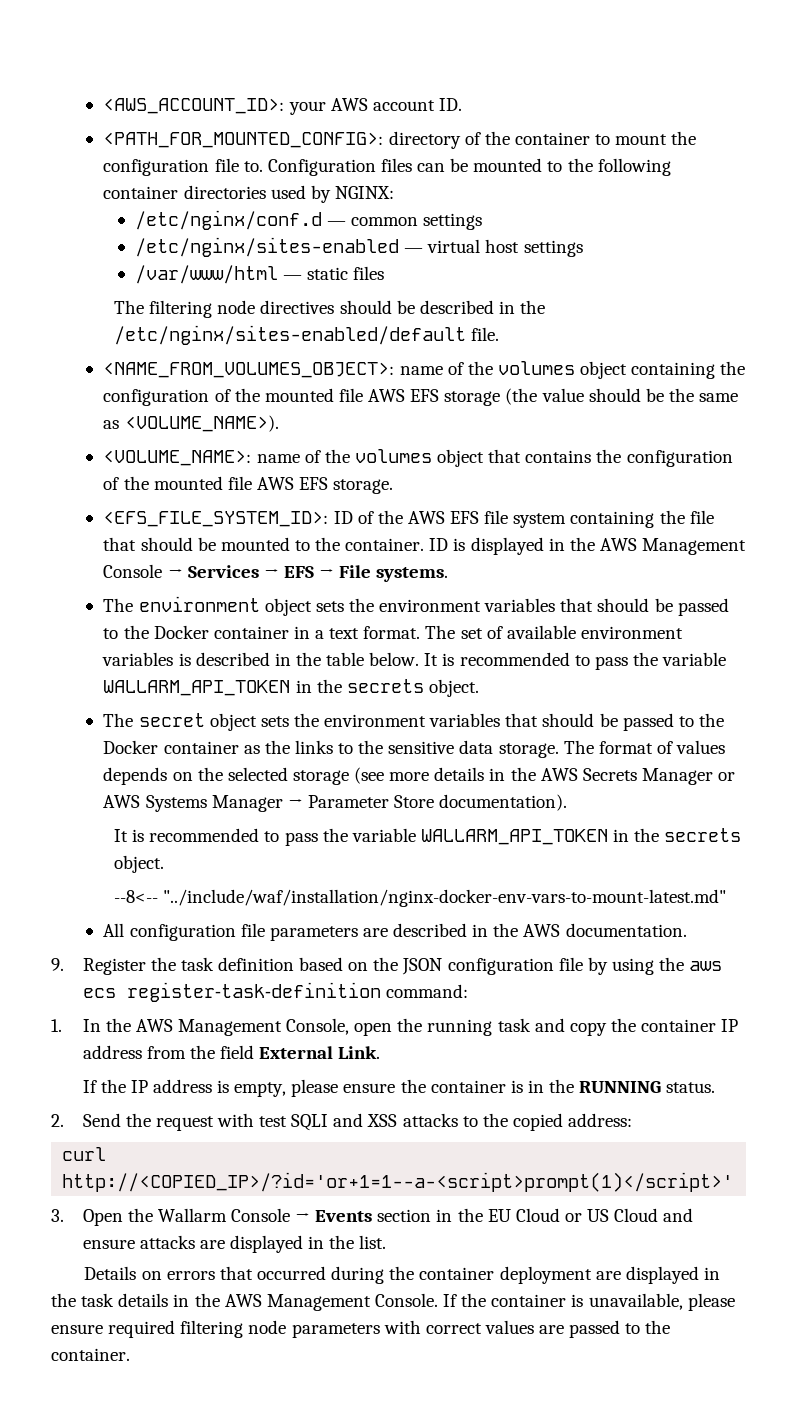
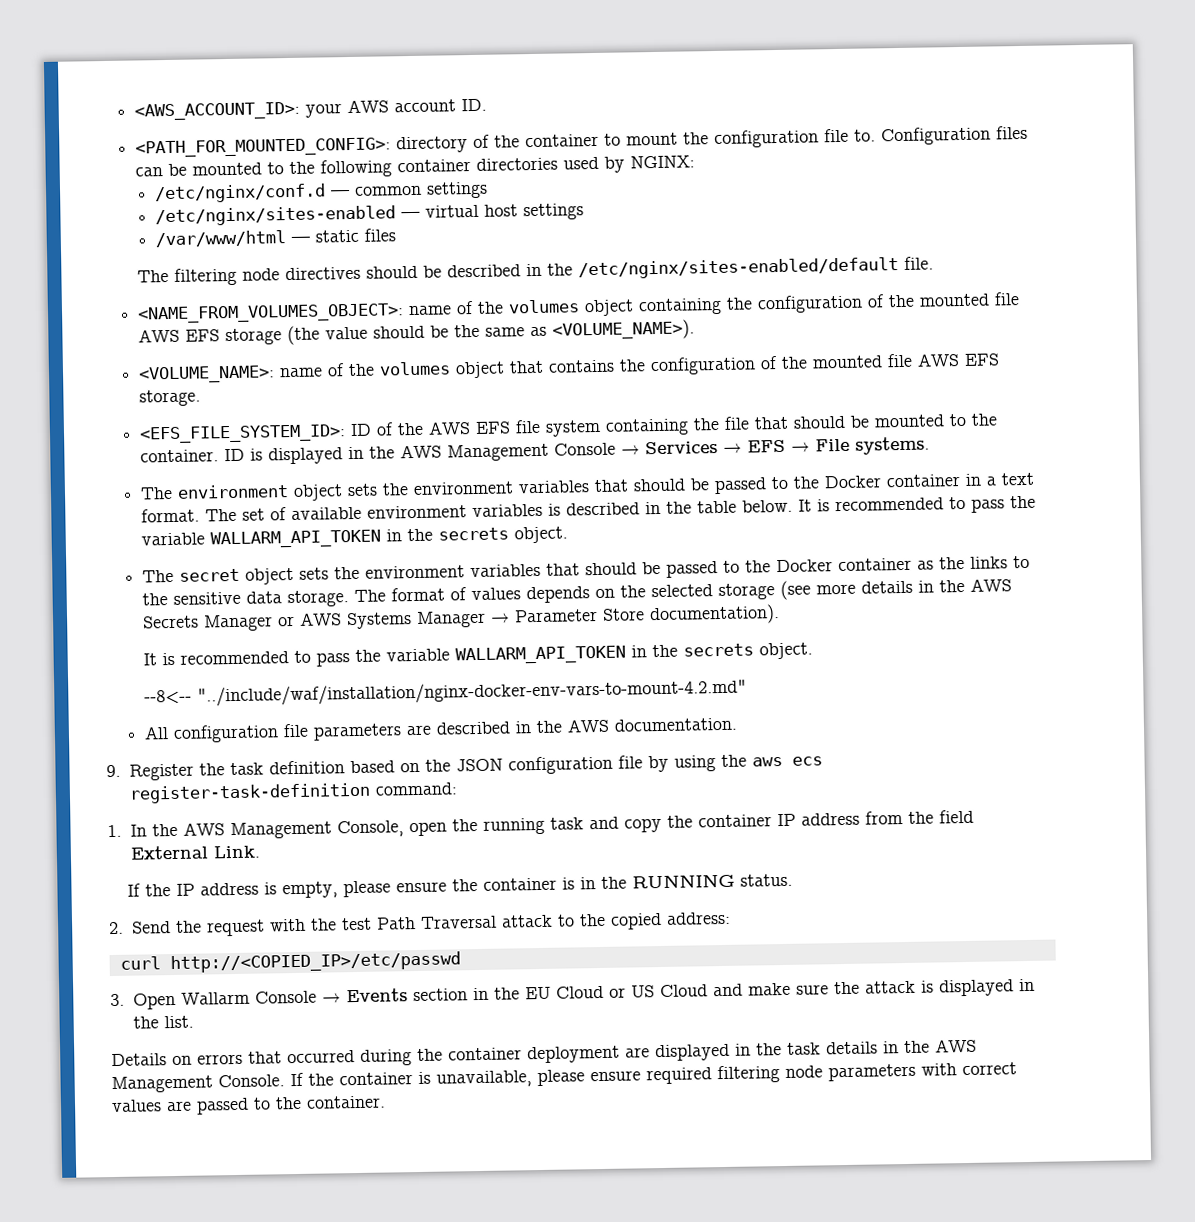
- --8<-- "../include/waf/installation/nginx-docker-env-vars-to-mount-latest.md"
+ --8<-- "../include/waf/installation/nginx-docker-env-vars-to-mount-4.2.md"
- 2. Send the request with test SQLI and XSS attacks to the copied address:
+ 2. Send the request with the test Path Traversal attack to the copied address:
- curl http://<COPIED_IP>/?id='or+1=1--a-<script>prompt(1)</script>'
+ curl http://<COPIED_IP>/etc/passwd
- 3. Open the Wallarm Console → Events section in the EU Cloud or US Cloud and ensure attacks are displayed in the list.
+ 3. Open Wallarm Console → Events section in the EU Cloud or US Cloud and make sure the attack is displayed in the list.

